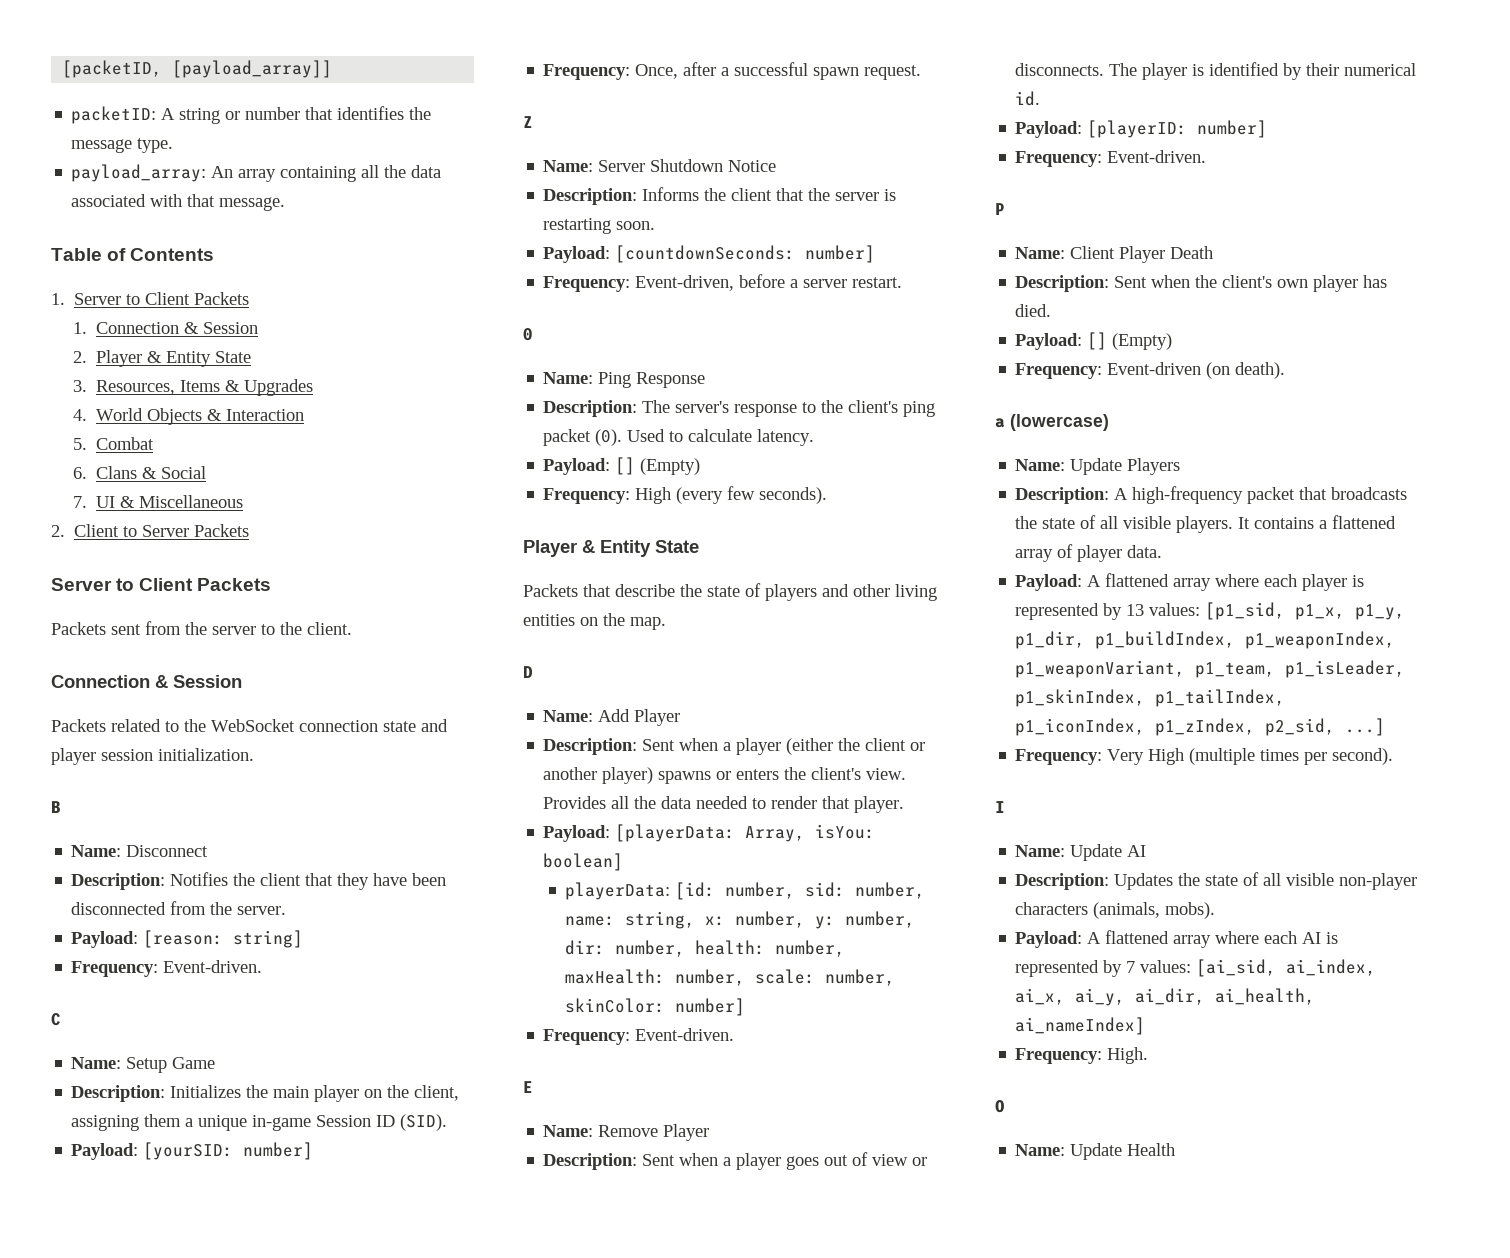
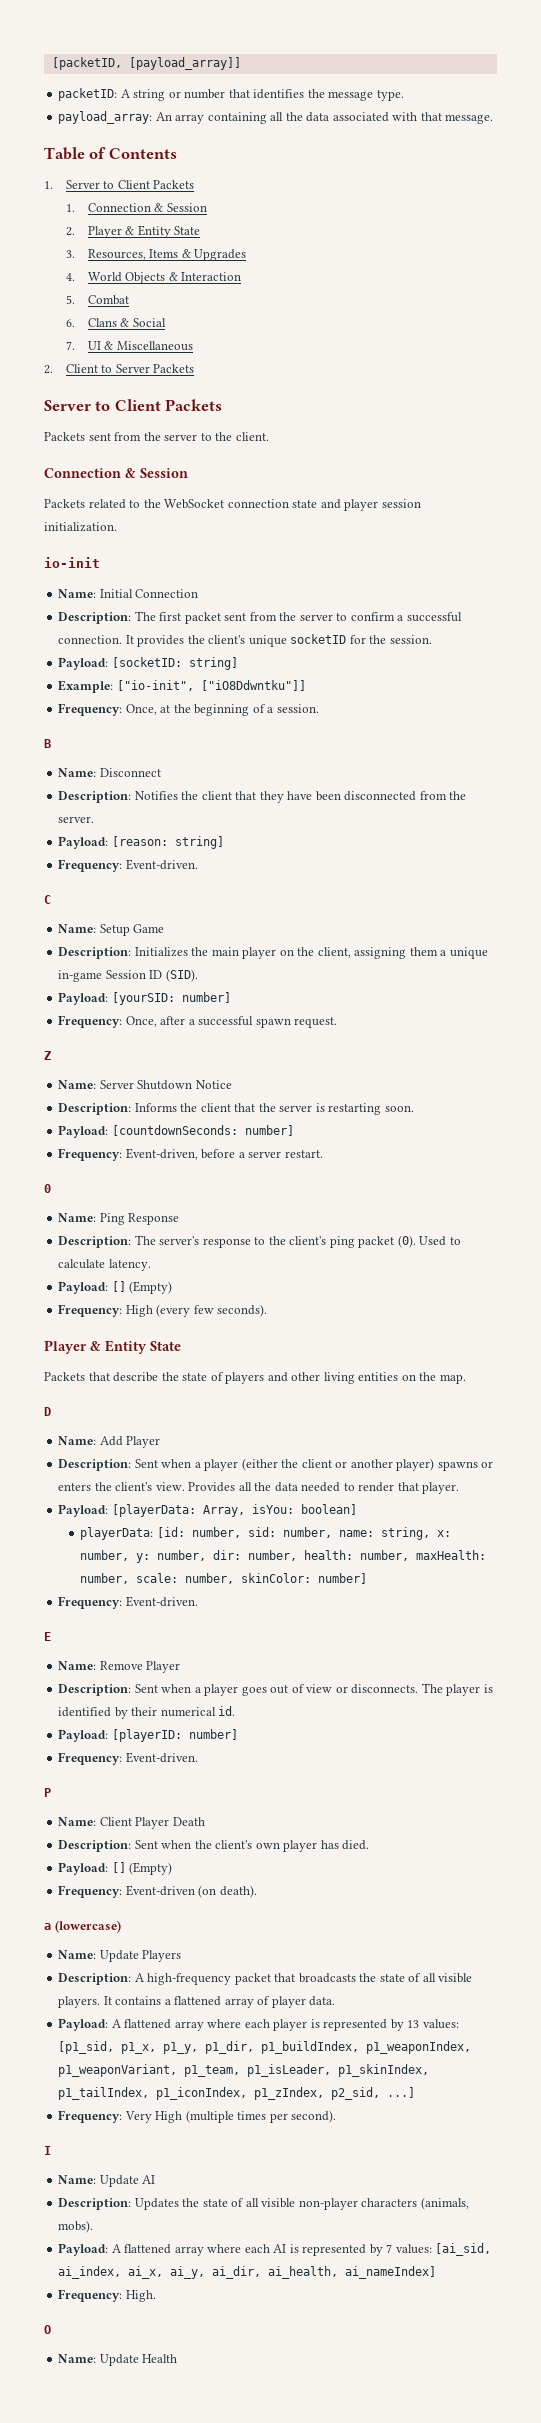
+ io-init
+ Name: Initial Connection
+ Description: The first packet sent from the server to confirm a successful connection. It provides the client's unique socketID for the session.
+ Payload: [socketID: string]
+ Example: ["io-init", ["iO8Ddwntku"]]
+ Frequency: Once, at the beginning of a session.

